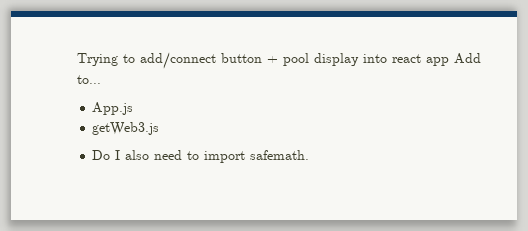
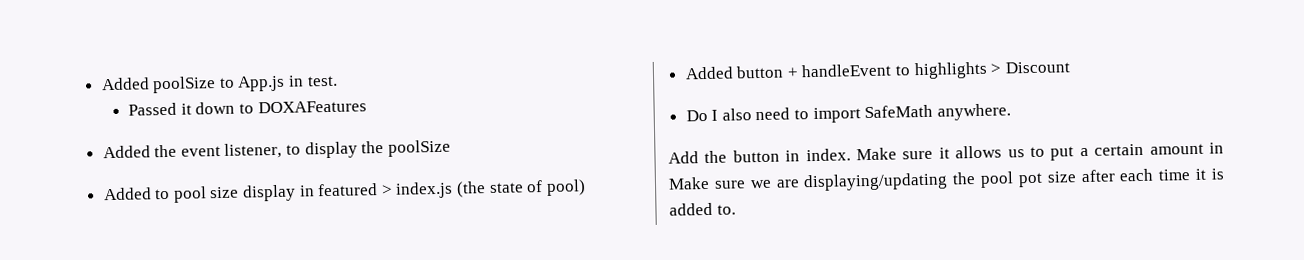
- Trying to add/connect button + pool display into react app Add to...
- App.js
- getWeb3.js
+ Added poolSize to App.js in test.
+ Passed it down to DOXAFeatures
+ Added the event listener, to display the poolSize
+ Added to pool size display in featured > index.js (the state of pool)
+ Added button + handleEvent to highlights > Discount
- Do I also need to import safemath.
+ Do I also need to import SafeMath anywhere.
+ Add the button in index. Make sure it allows us to put a certain amount in Make sure we are displaying/updating the pool pot size after each time it is added to.

